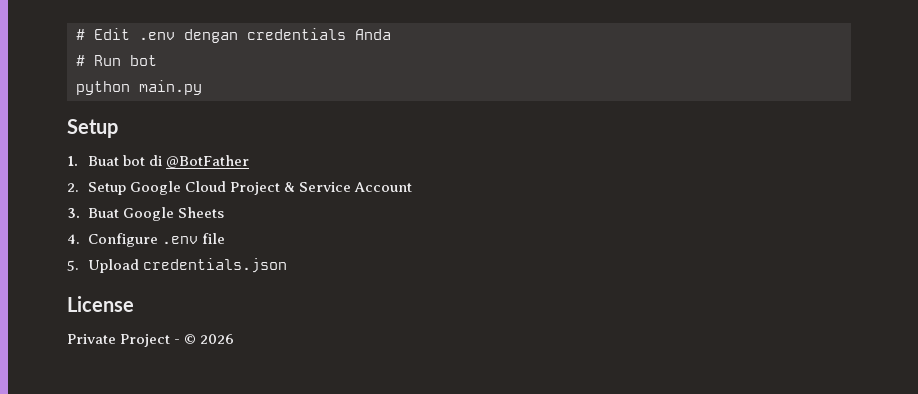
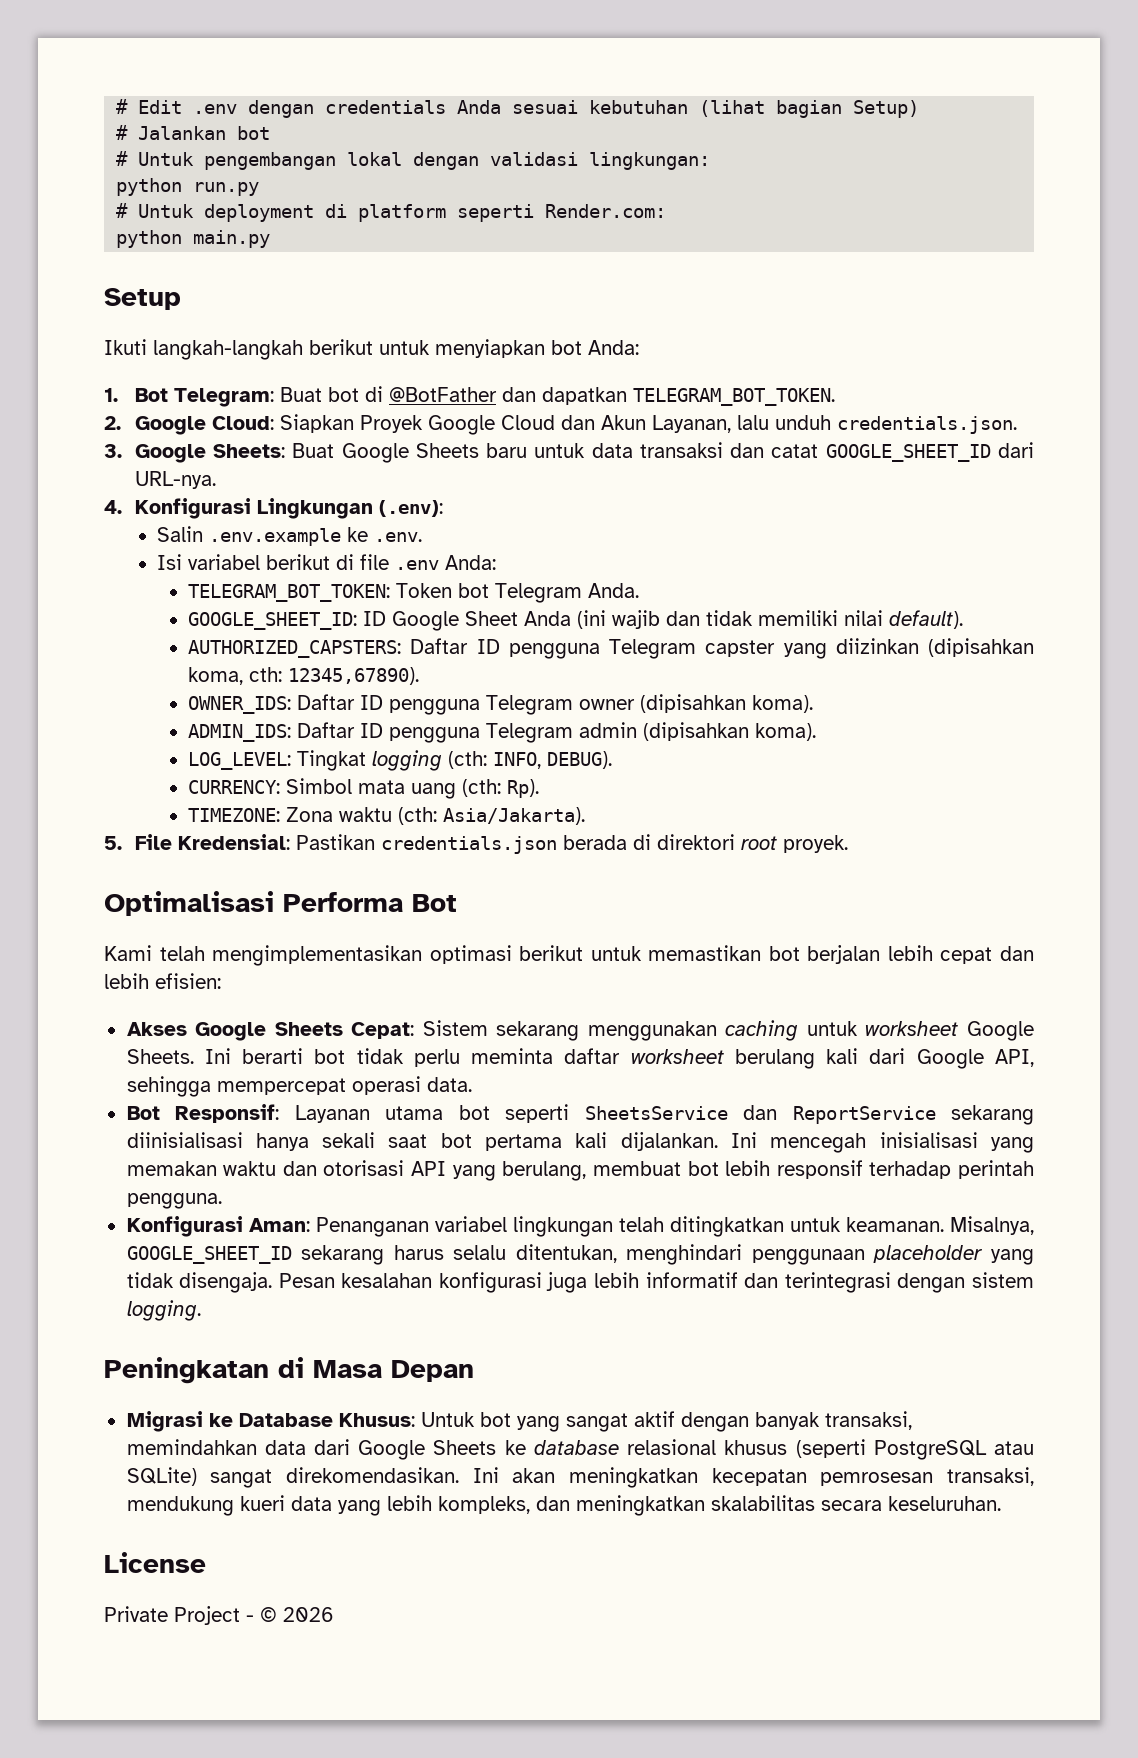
- # Edit .env dengan credentials Anda
- # Run bot
+ # Edit .env dengan credentials Anda sesuai kebutuhan (lihat bagian Setup)
+ # Jalankan bot
+ # Untuk pengembangan lokal dengan validasi lingkungan:
+ python run.py
+ # Untuk deployment di platform seperti Render.com:
  python main.py
  Setup
+ Ikuti langkah-langkah berikut untuk menyiapkan bot Anda:
- 1. Buat bot di @BotFather
- 2. Setup Google Cloud Project & Service Account
+ 1. Bot Telegram: Buat bot di @BotFather dan dapatkan TELEGRAM_BOT_TOKEN.
+ 2. Google Cloud: Siapkan Proyek Google Cloud dan Akun Layanan, lalu unduh credentials.json.
- 3. Buat Google Sheets
- 4. Configure .env file
- 5. Upload credentials.json
+ 3. Google Sheets: Buat Google Sheets baru untuk data transaksi dan catat GOOGLE_SHEET_ID dari URL-nya.
+ 4. Konfigurasi Lingkungan (.env):
+ Salin .env.example ke .env.
+ Isi variabel berikut di file .env Anda:
+ TELEGRAM_BOT_TOKEN: Token bot Telegram Anda.
+ GOOGLE_SHEET_ID: ID Google Sheet Anda (ini wajib dan tidak memiliki nilai default).
+ AUTHORIZED_CAPSTERS: Daftar ID pengguna Telegram capster yang diizinkan (dipisahkan koma, cth: 12345,67890).
+ OWNER_IDS: Daftar ID pengguna Telegram owner (dipisahkan koma).
+ ADMIN_IDS: Daftar ID pengguna Telegram admin (dipisahkan koma).
+ LOG_LEVEL: Tingkat logging (cth: INFO, DEBUG).
+ CURRENCY: Simbol mata uang (cth: Rp).
+ TIMEZONE: Zona waktu (cth: Asia/Jakarta).
+ 5. File Kredensial: Pastikan credentials.json berada di direktori root proyek.
+ Optimalisasi Performa Bot
+ Kami telah mengimplementasikan optimasi berikut untuk memastikan bot berjalan lebih cepat dan lebih efisien:
+ Akses Google Sheets Cepat: Sistem sekarang menggunakan caching untuk worksheet Google Sheets. Ini berarti bot tidak perlu meminta daftar worksheet berulang kali dari Google API, sehingga mempercepat operasi data.
+ Bot Responsif: Layanan utama bot seperti SheetsService dan ReportService sekarang diinisialisasi hanya sekali saat bot pertama kali dijalankan. Ini mencegah inisialisasi yang memakan waktu dan otorisasi API yang berulang, membuat bot lebih responsif terhadap perintah pengguna.
+ Konfigurasi Aman: Penanganan variabel lingkungan telah ditingkatkan untuk keamanan. Misalnya, GOOGLE_SHEET_ID sekarang harus selalu ditentukan, menghindari penggunaan placeholder yang tidak disengaja. Pesan kesalahan konfigurasi juga lebih informatif dan terintegrasi dengan sistem logging.
+ Peningkatan di Masa Depan
+ Migrasi ke Database Khusus: Untuk bot yang sangat aktif dengan banyak transaksi, memindahkan data dari Google Sheets ke database relasional khusus (seperti PostgreSQL atau SQLite) sangat direkomendasikan. Ini akan meningkatkan kecepatan pemrosesan transaksi, mendukung kueri data yang lebih kompleks, dan meningkatkan skalabilitas secara keseluruhan.

